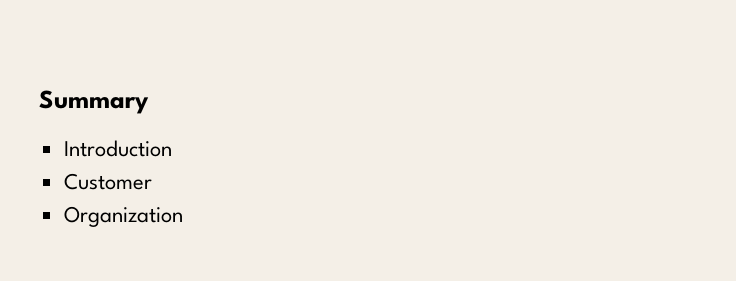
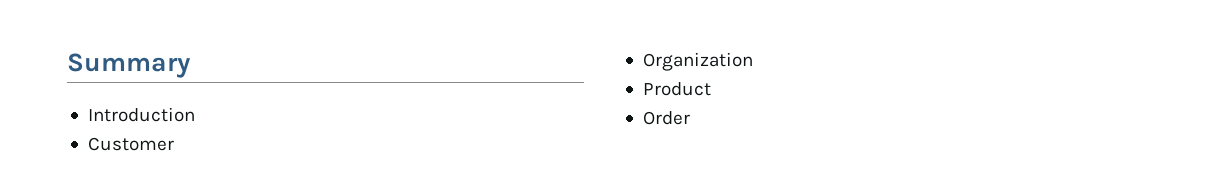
+ Product
+ Order

